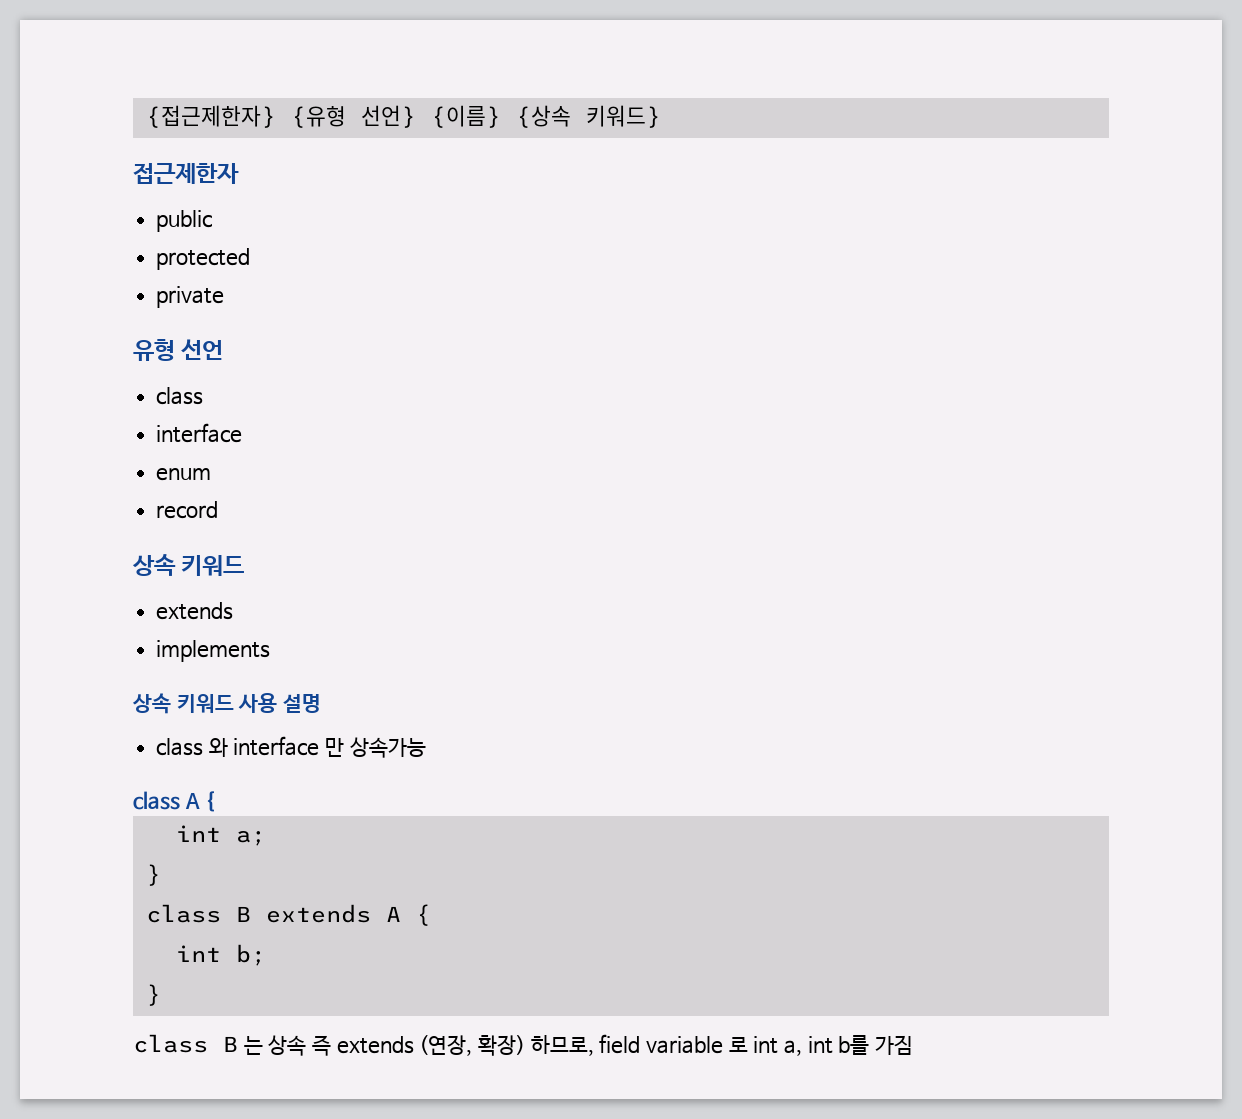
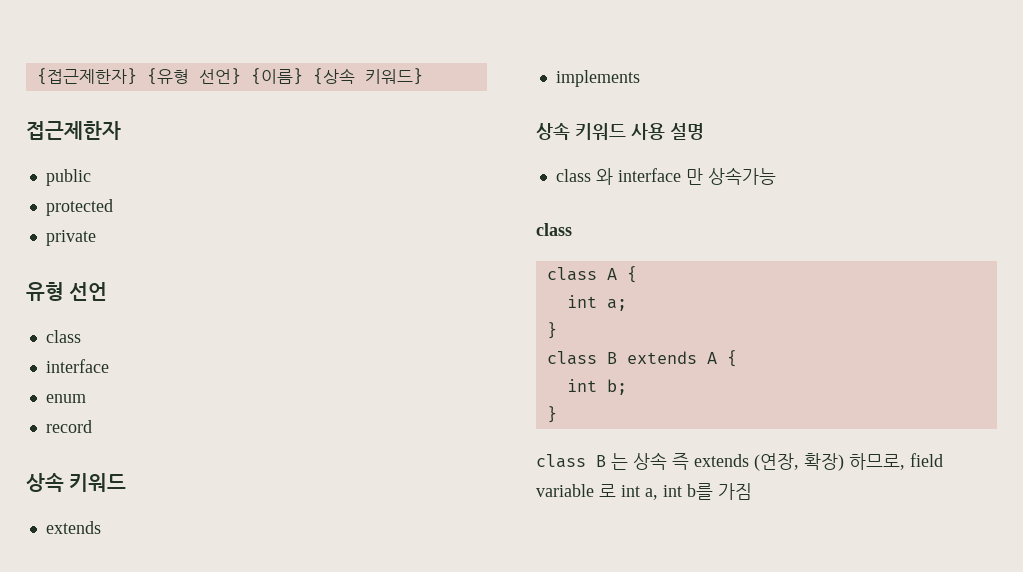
  class 와 interface 만 상속가능
+ class

